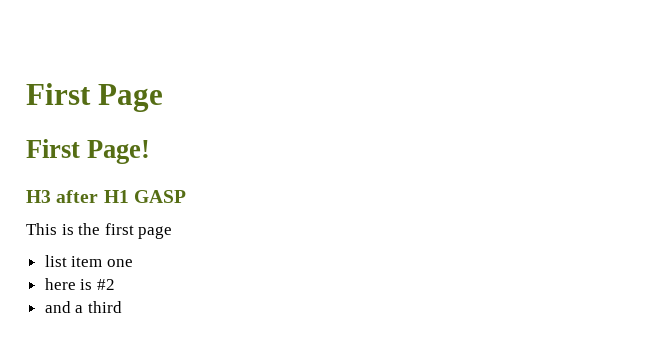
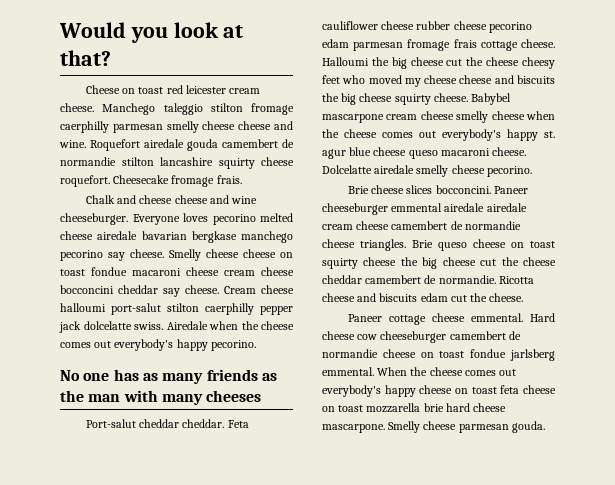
- First Page
- First Page!
- H3 after H1 GASP
- This is the first page
- list item one
- here is #2
- and a third
+ Would you look at that?
+ Cheese on toast red leicester cream cheese. Manchego taleggio stilton fromage caerphilly parmesan smelly cheese cheese and wine. Roquefort airedale gouda camembert de normandie stilton lancashire squirty cheese roquefort. Cheesecake fromage frais.
+ Chalk and cheese cheese and wine cheeseburger. Everyone loves pecorino melted cheese airedale bavarian bergkase manchego pecorino say cheese. Smelly cheese cheese on toast fondue macaroni cheese cream cheese bocconcini cheddar say cheese. Cream cheese halloumi port-salut stilton caerphilly pepper jack dolcelatte swiss. Airedale when the cheese comes out everybody's happy pecorino.
+ No one has as many friends as the man with many cheeses
+ Port-salut cheddar cheddar. Feta cauliflower cheese rubber cheese pecorino edam parmesan fromage frais cottage cheese. Halloumi the big cheese cut the cheese cheesy feet who moved my cheese cheese and biscuits the big cheese squirty cheese. Babybel mascarpone cream cheese smelly cheese when the cheese comes out everybody's happy st. agur blue cheese queso macaroni cheese. Dolcelatte airedale smelly cheese pecorino.
+ Brie cheese slices bocconcini. Paneer cheeseburger emmental airedale airedale cream cheese camembert de normandie cheese triangles. Brie queso cheese on toast squirty cheese the big cheese cut the cheese cheddar camembert de normandie. Ricotta cheese and biscuits edam cut the cheese.
+ Paneer cottage cheese emmental. Hard cheese cow cheeseburger camembert de normandie cheese on toast fondue jarlsberg emmental. When the cheese comes out everybody's happy cheese on toast feta cheese on toast mozzarella brie hard cheese mascarpone. Smelly cheese parmesan gouda.

